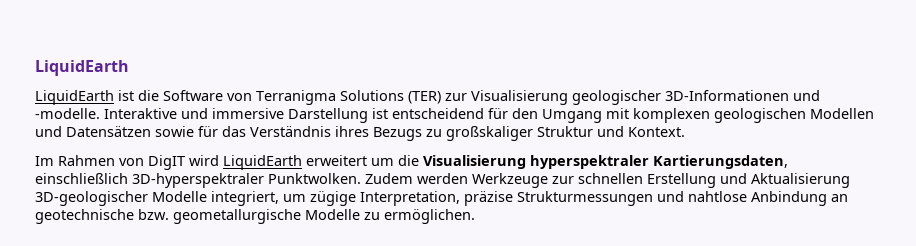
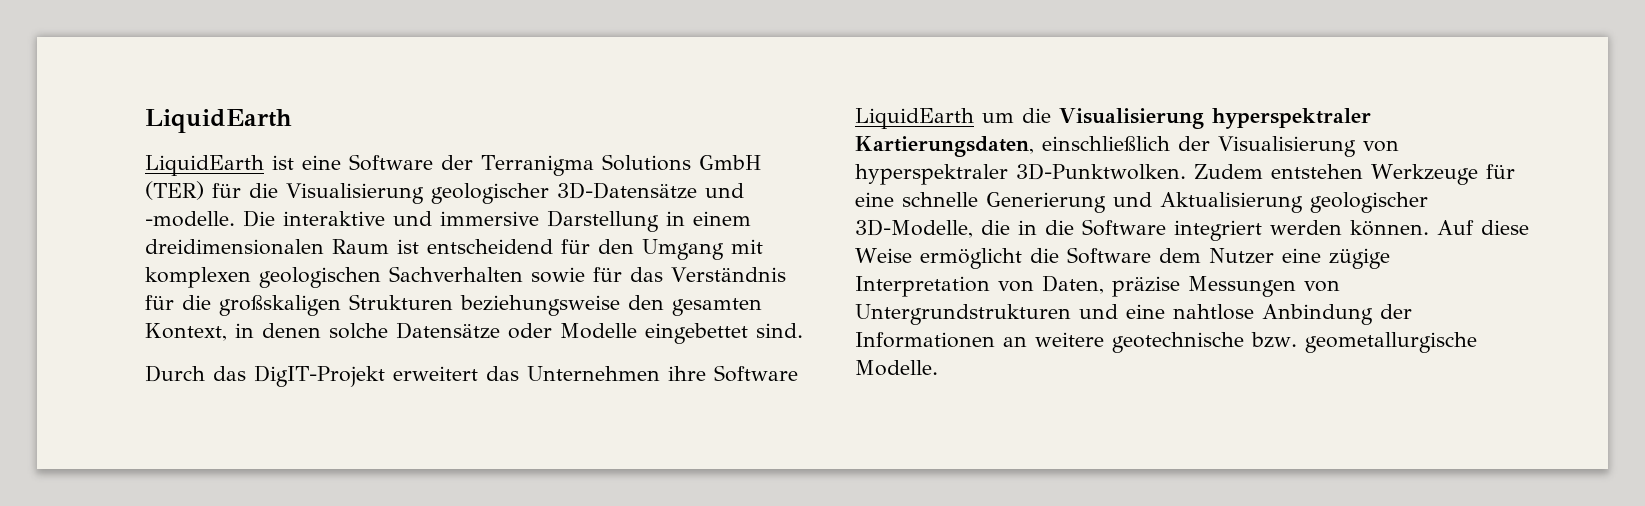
- LiquidEarth ist die Software von Terranigma Solutions (TER) zur Visualisierung geologischer 3D-Informationen und -modelle.
+ LiquidEarth ist eine Software der Terranigma Solutions GmbH (TER) für die Visualisierung geologischer 3D-Datensätze und -modelle.
- Interaktive und immersive Darstellung ist entscheidend für den Umgang mit komplexen geologischen Modellen und Datensätzen sowie für das Verständnis ihres Bezugs zu großskaliger Struktur und Kontext.
- Im Rahmen von DigIT wird LiquidEarth erweitert um die Visualisierung hyperspektraler Kartierungsdaten, einschließlich 3D-hyperspektraler Punktwolken. Zudem werden Werkzeuge zur schnellen Erstellung und Aktualisierung 3D-geologischer Modelle integriert, um zügige Interpretation, präzise Strukturmessungen und nahtlose Anbindung an geotechnische bzw. geometallurgische Modelle zu ermöglichen.
+ Die interaktive und immersive Darstellung in einem dreidimensionalen Raum ist entscheidend für den Umgang mit komplexen geologischen Sachverhalten sowie für das Verständnis für die großskaligen Strukturen beziehungsweise den gesamten Kontext, in denen solche Datensätze oder Modelle eingebettet sind.
+ Durch das DigIT-Projekt erweitert das Unternehmen ihre Software LiquidEarth um die Visualisierung hyperspektraler Kartierungsdaten, einschließlich der Visualisierung von hyperspektraler 3D-Punktwolken. Zudem entstehen Werkzeuge für eine schnelle Generierung und Aktualisierung geologischer 3D-Modelle, die in die Software integriert werden können. Auf diese Weise ermöglicht die Software dem Nutzer eine zügige Interpretation von Daten, präzise Messungen von Untergrundstrukturen und eine nahtlose Anbindung der Informationen an weitere geotechnische bzw. geometallurgische Modelle.

